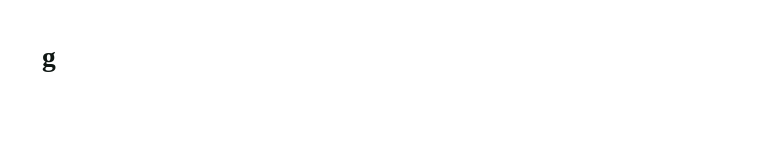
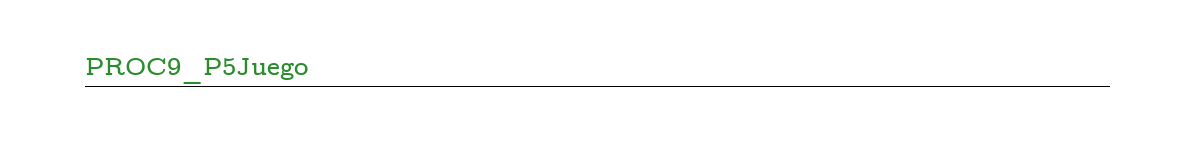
- g
+ PROC9_P5Juego

